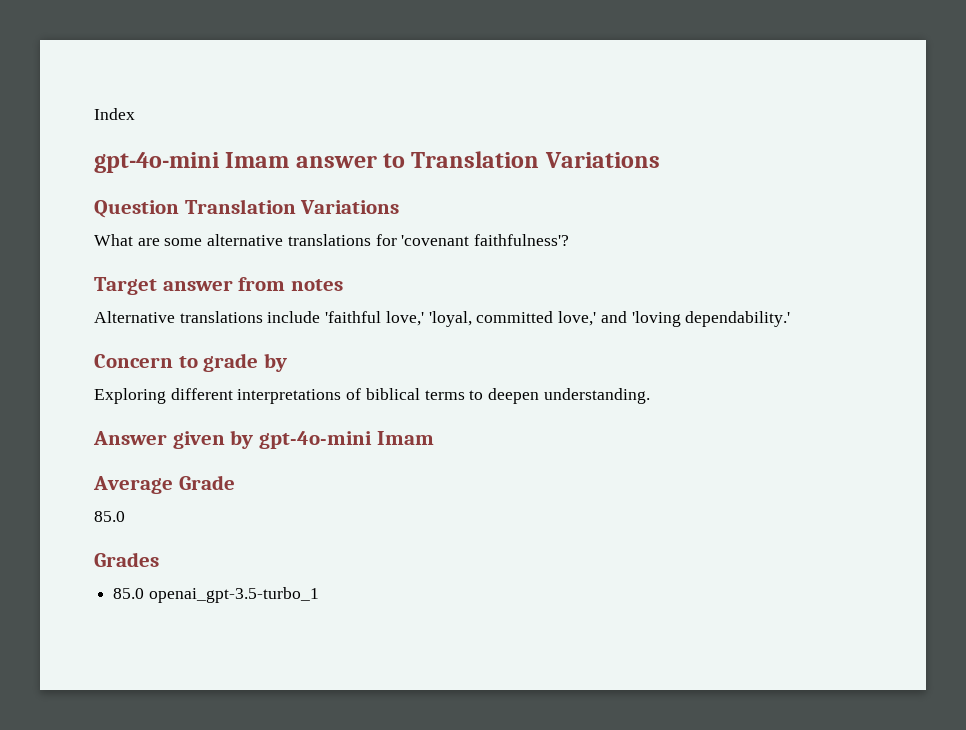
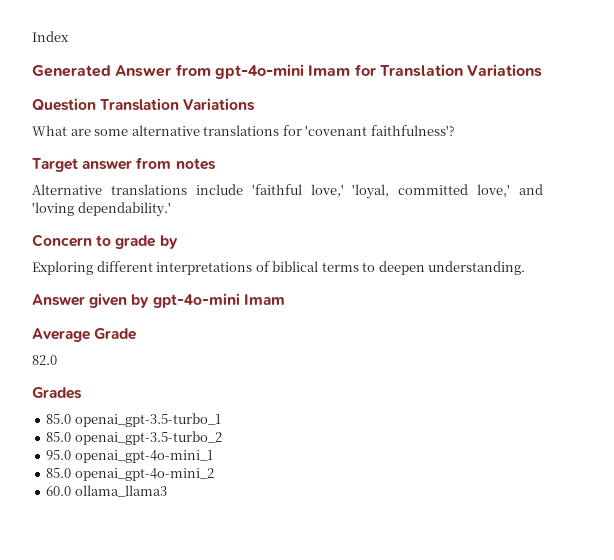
- gpt-4o-mini Imam answer to Translation Variations
+ Generated Answer from gpt-4o-mini Imam for Translation Variations
  Average Grade
- 85.0
+ 82.0
+ 85.0 openai_gpt-3.5-turbo_2
+ 95.0 openai_gpt-4o-mini_1
+ 85.0 openai_gpt-4o-mini_2
+ 60.0 ollama_llama3

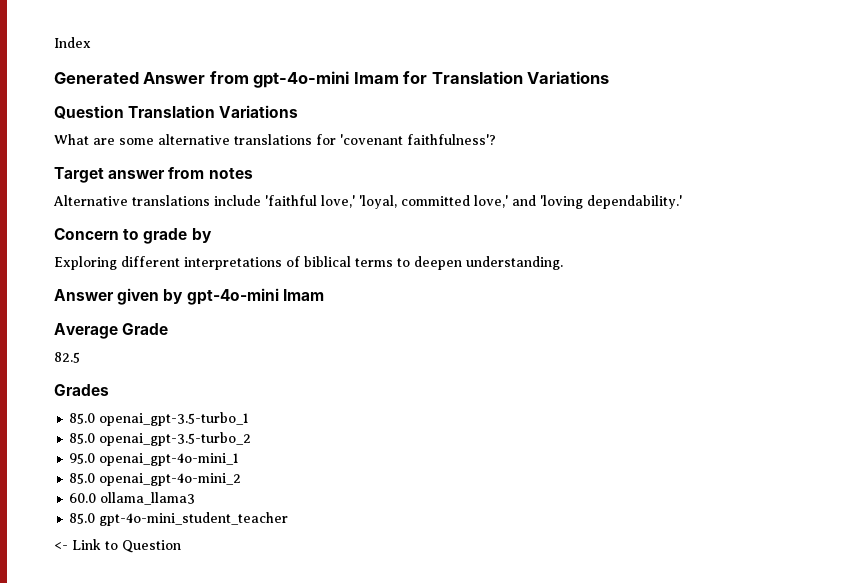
- 82.0
+ 82.5
+ 85.0 gpt-4o-mini_student_teacher
+ <- Link to Question

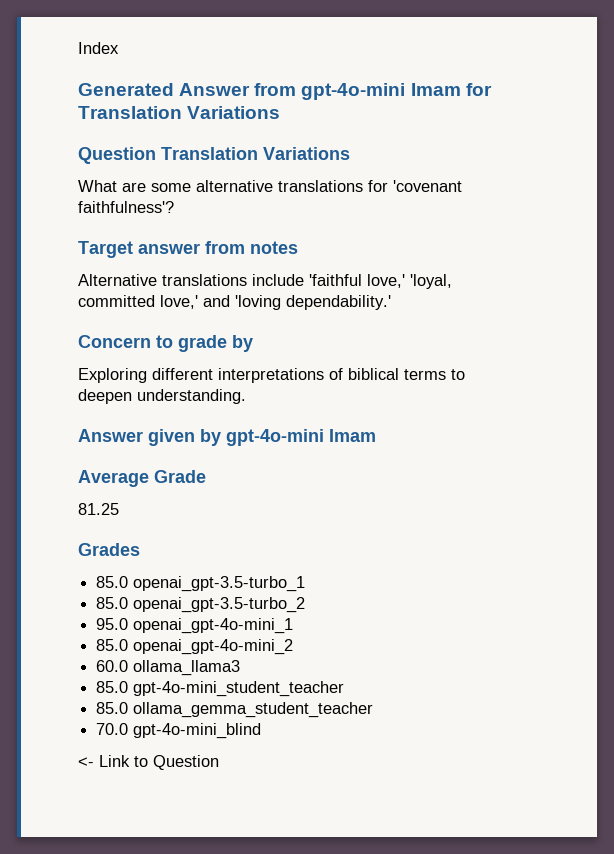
- 82.5
+ 81.25
+ 85.0 ollama_gemma_student_teacher
+ 70.0 gpt-4o-mini_blind

